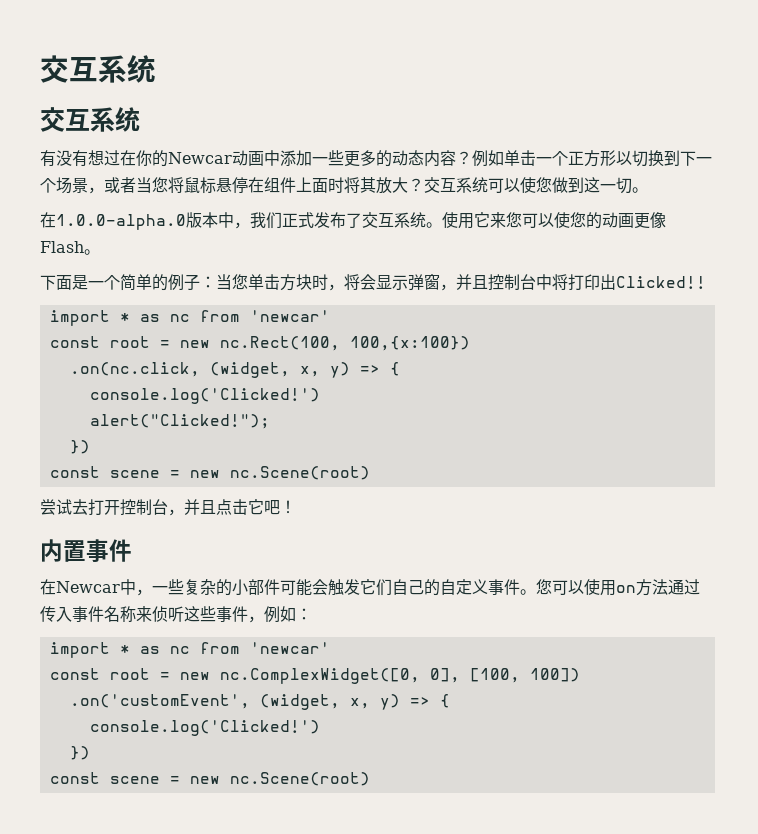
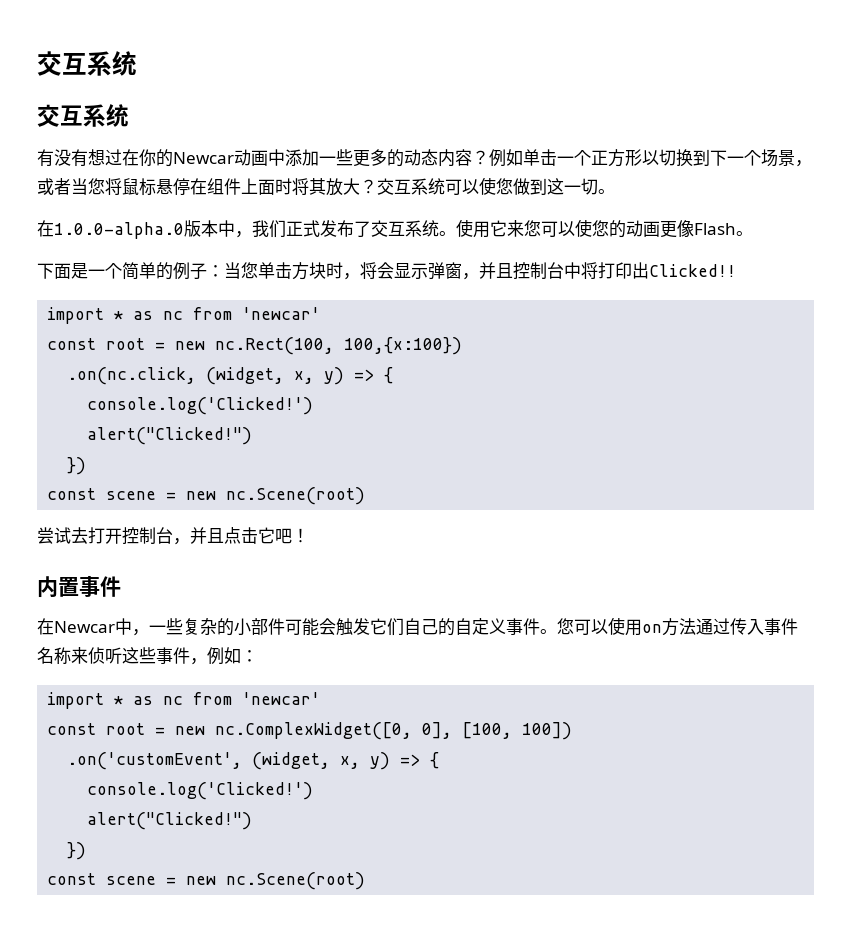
  .on(nc.click, (widget, x, y) => {
  console.log('Clicked!')
- alert("Clicked!");
+ alert("Clicked!")
  .on('customEvent', (widget, x, y) => {
  console.log('Clicked!')
+ alert("Clicked!")

